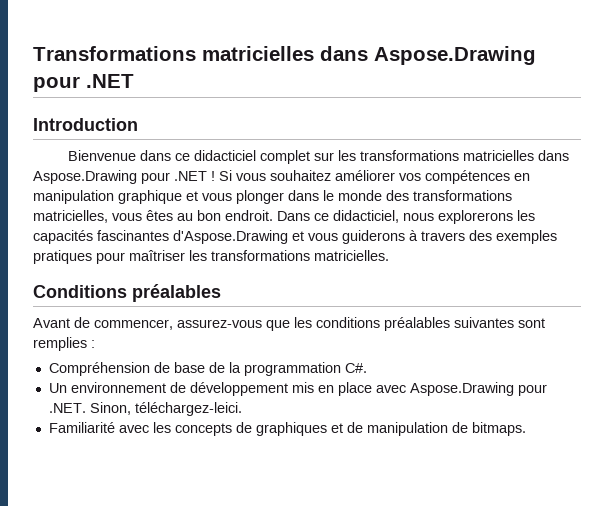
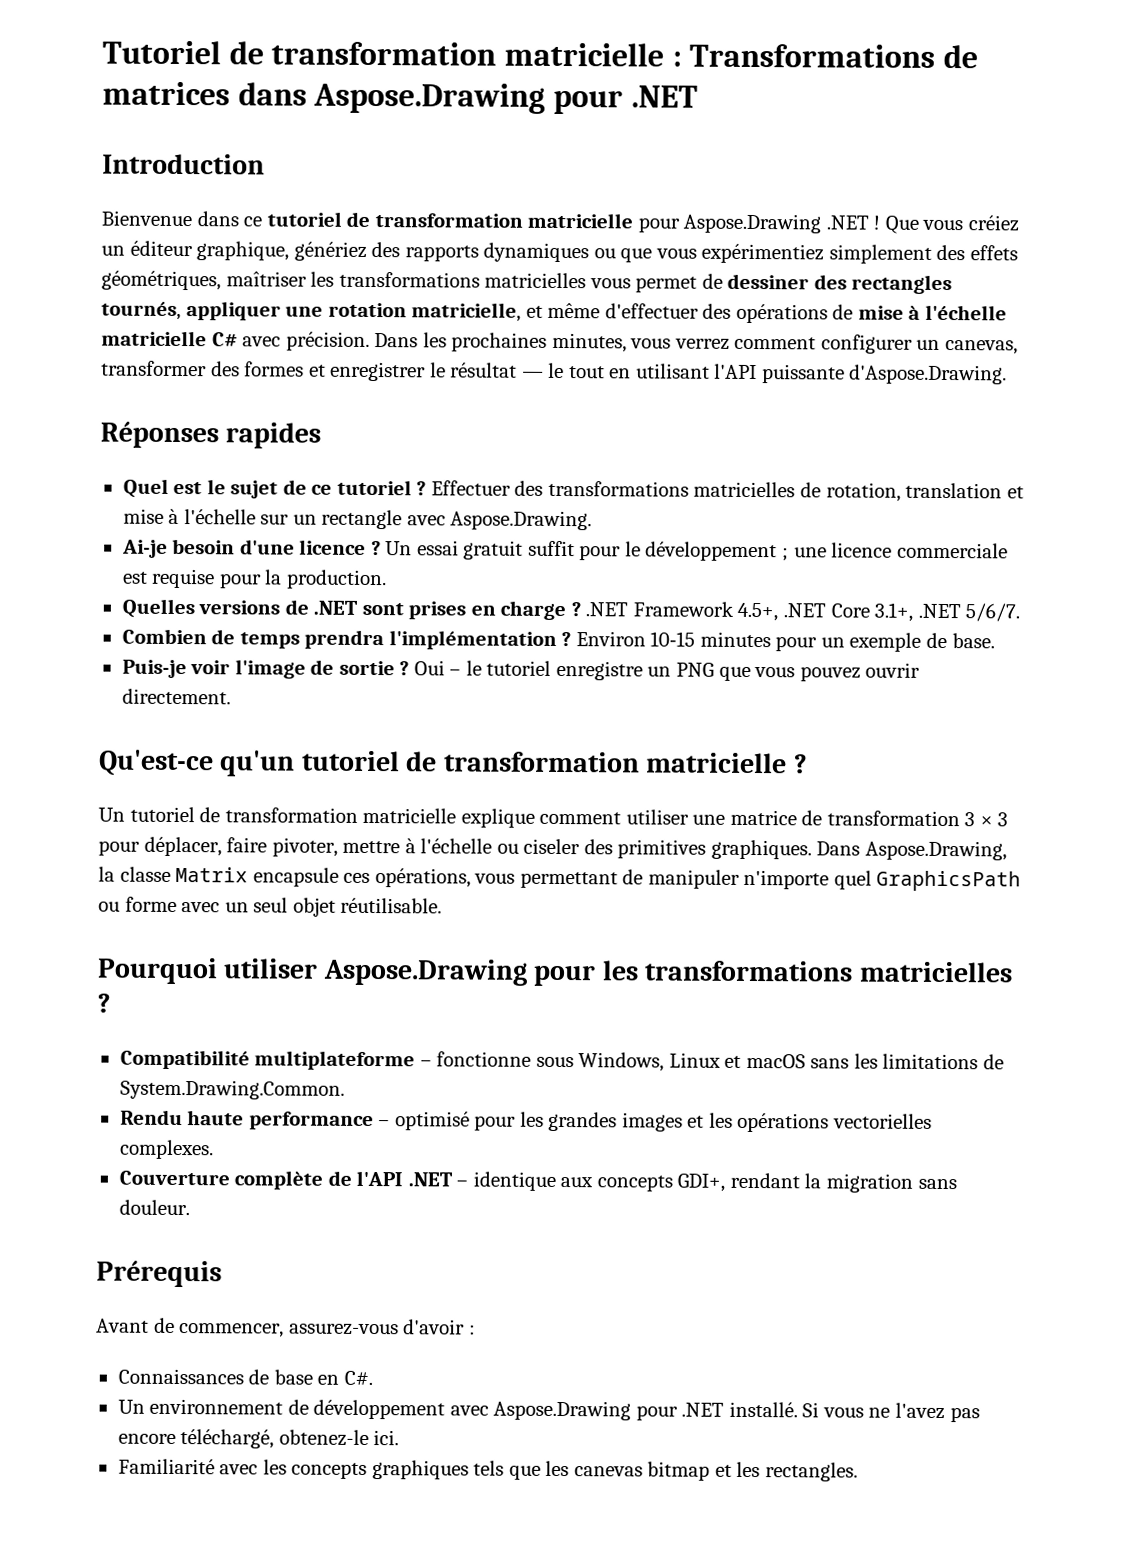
- Transformations matricielles dans Aspose.Drawing pour .NET
+ Tutoriel de transformation matricielle : Transformations de matrices dans Aspose.Drawing pour .NET
- Bienvenue dans ce didacticiel complet sur les transformations matricielles dans Aspose.Drawing pour .NET ! Si vous souhaitez améliorer vos compétences en manipulation graphique et vous plonger dans le monde des transformations matricielles, vous êtes au bon endroit. Dans ce didacticiel, nous explorerons les capacités fascinantes d'Aspose.Drawing et vous guiderons à travers des exemples pratiques pour maîtriser les transformations matricielles.
- Conditions préalables
- Avant de commencer, assurez-vous que les conditions préalables suivantes sont remplies :
+ Bienvenue dans ce tutoriel de transformation matricielle pour Aspose.Drawing .NET ! Que vous créiez un éditeur graphique, génériez des rapports dynamiques ou que vous expérimentiez simplement des effets géométriques, maîtriser les transformations matricielles vous permet de dessiner des rectangles tournés, appliquer une rotation matricielle, et même d'effectuer des opérations de mise à l'échelle matricielle C# avec précision. Dans les prochaines minutes, vous verrez comment configurer un canevas, transformer des formes et enregistrer le résultat — le tout en utilisant l'API puissante d'Aspose.Drawing.
+ Réponses rapides
+ Quel est le sujet de ce tutoriel ? Effectuer des transformations matricielles de rotation, translation et mise à l'échelle sur un rectangle avec Aspose.Drawing.
+ Ai-je besoin d'une licence ? Un essai gratuit suffit pour le développement ; une licence commerciale est requise pour la production.
+ Quelles versions de .NET sont prises en charge ? .NET Framework 4.5+, .NET Core 3.1+, .NET 5/6/7.
+ Combien de temps prendra l'implémentation ? Environ 10‑15 minutes pour un exemple de base.
+ Puis-je voir l'image de sortie ? Oui – le tutoriel enregistre un PNG que vous pouvez ouvrir directement.
+ Qu'est-ce qu'un tutoriel de transformation matricielle ?
+ Un tutoriel de transformation matricielle explique comment utiliser une matrice de transformation 3 × 3 pour déplacer, faire pivoter, mettre à l'échelle ou ciseler des primitives graphiques. Dans Aspose.Drawing, la classe Matrix encapsule ces opérations, vous permettant de manipuler n'importe quel GraphicsPath ou forme avec un seul objet réutilisable.
+ Pourquoi utiliser Aspose.Drawing pour les transformations matricielles ?
+ Compatibilité multiplateforme – fonctionne sous Windows, Linux et macOS sans les limitations de System.Drawing.Common.
+ Rendu haute performance – optimisé pour les grandes images et les opérations vectorielles complexes.
+ Couverture complète de l'API .NET – identique aux concepts GDI+, rendant la migration sans douleur.
+ Prérequis
+ Avant de commencer, assurez-vous d'avoir :
- Compréhension de base de la programmation C#.
+ Connaissances de base en C#.
- Un environnement de développement mis en place avec Aspose.Drawing pour .NET. Sinon, téléchargez-leici.
- Familiarité avec les concepts de graphiques et de manipulation de bitmaps.
+ Un environnement de développement avec Aspose.Drawing pour .NET installé. Si vous ne l'avez pas encore téléchargé, obtenez-le ici.
+ Familiarité avec les concepts graphiques tels que les canevas bitmap et les rectangles.

